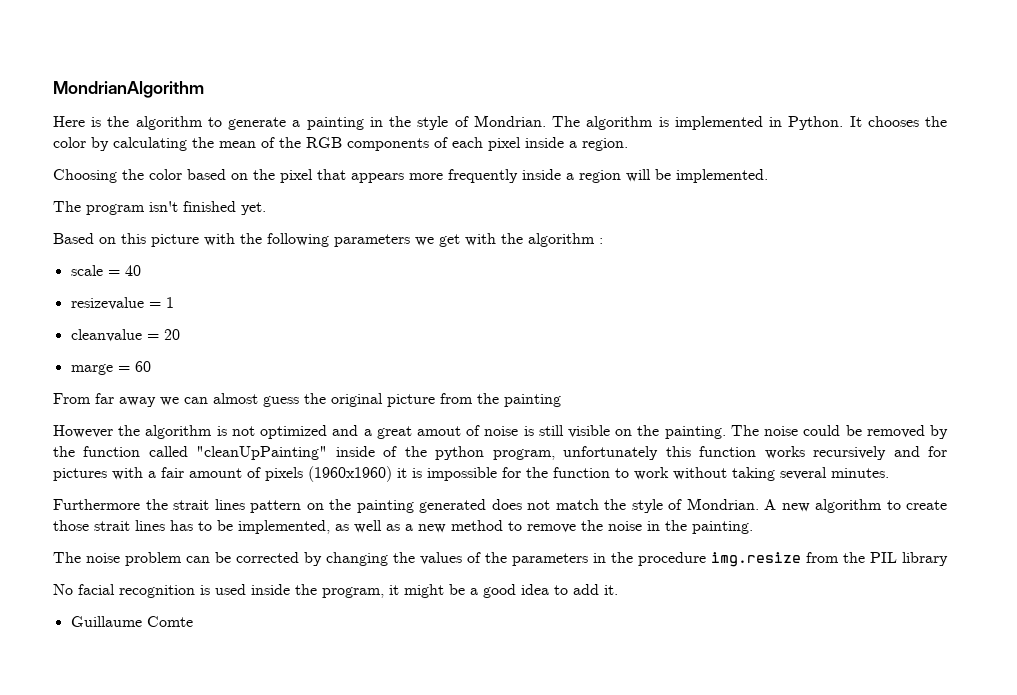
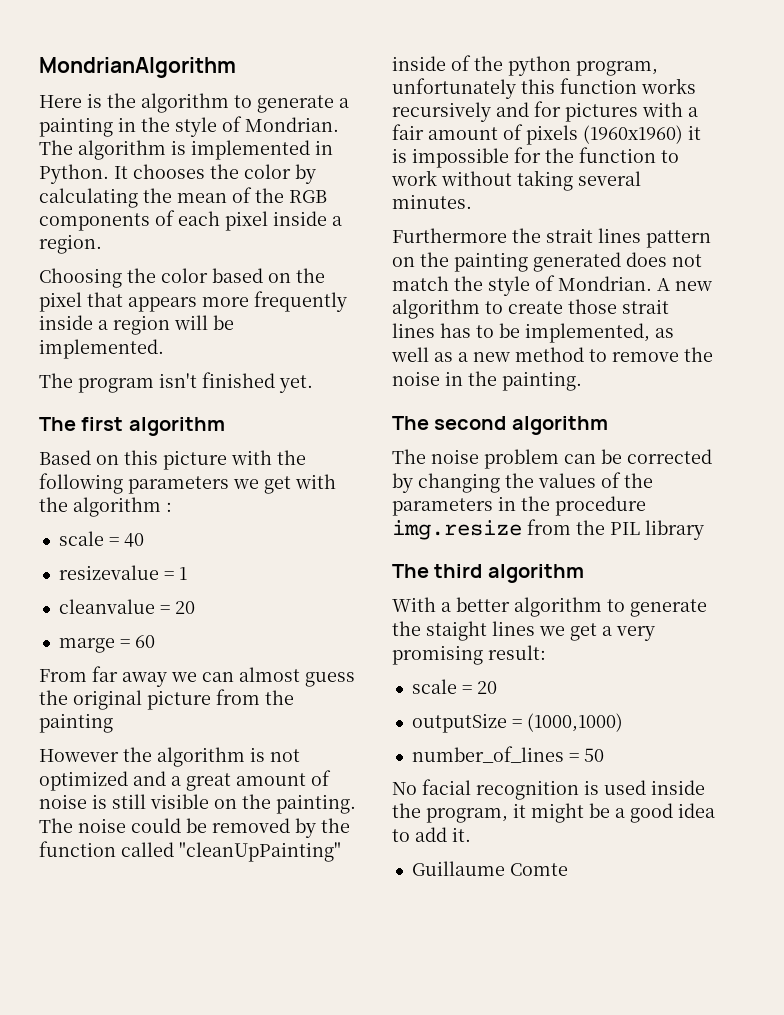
+ The first algorithm
- However the algorithm is not optimized and a great amout of noise is still visible on the painting.
+ However the algorithm is not optimized and a great amount of noise is still visible on the painting.
+ The second algorithm
+ The third algorithm
+ With a better algorithm to generate the staight lines we get a very promising result:
+ scale = 20
+ outputSize = (1000,1000)
+ number_of_lines = 50

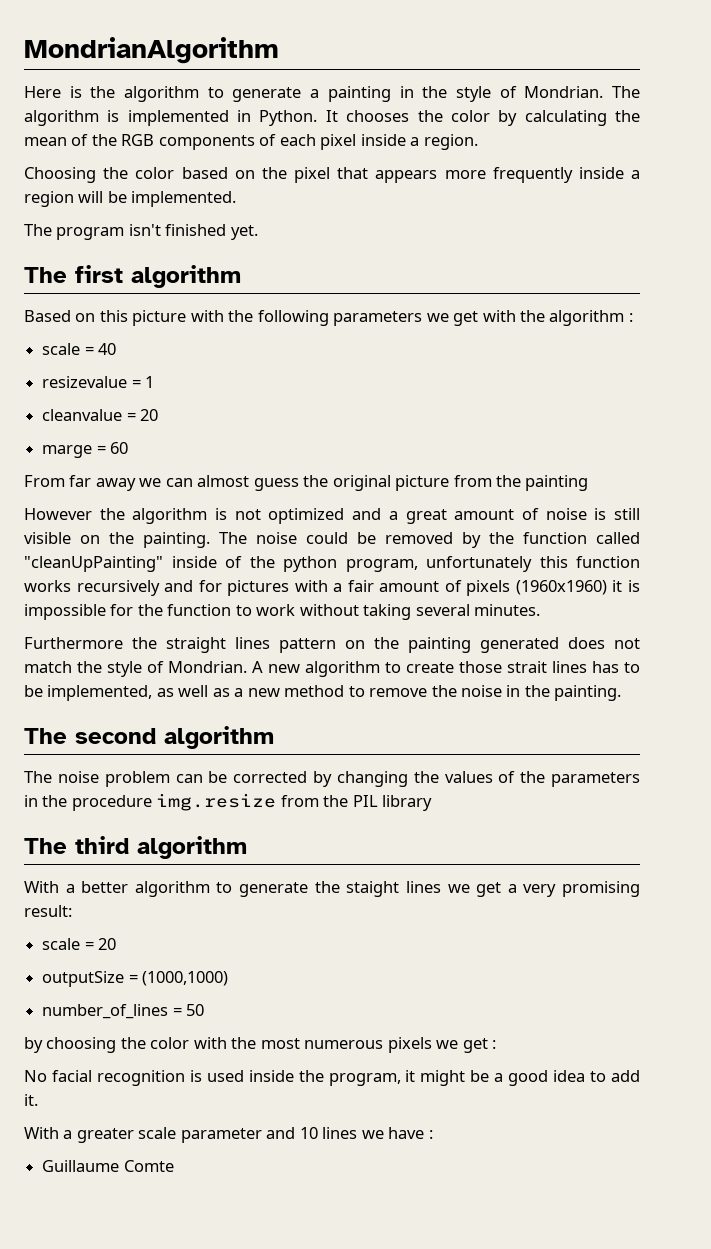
- Furthermore the strait lines pattern on the painting generated does not match the style of Mondrian.
+ Furthermore the straight lines pattern on the painting generated does not match the style of Mondrian.
+ by choosing the color with the most numerous pixels we get :
+ With a greater scale parameter and 10 lines we have :

